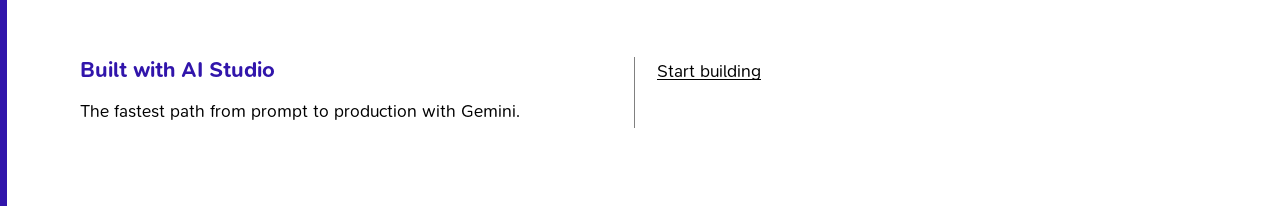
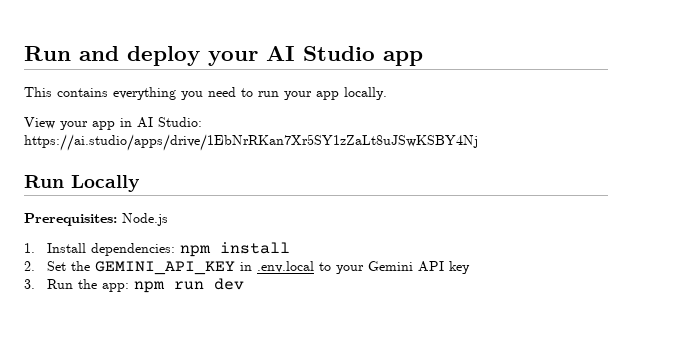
- Built with AI Studio
- The fastest path from prompt to production with Gemini.
- Start building
+ Run and deploy your AI Studio app
+ This contains everything you need to run your app locally.
+ View your app in AI Studio: https://ai.studio/apps/drive/1EbNrRKan7Xr5SY1zZaLt8uJSwKSBY4Nj
+ Run Locally
+ Prerequisites: Node.js
+ 1. Install dependencies: npm install
+ 2. Set the GEMINI_API_KEY in .env.local to your Gemini API key
+ 3. Run the app: npm run dev

